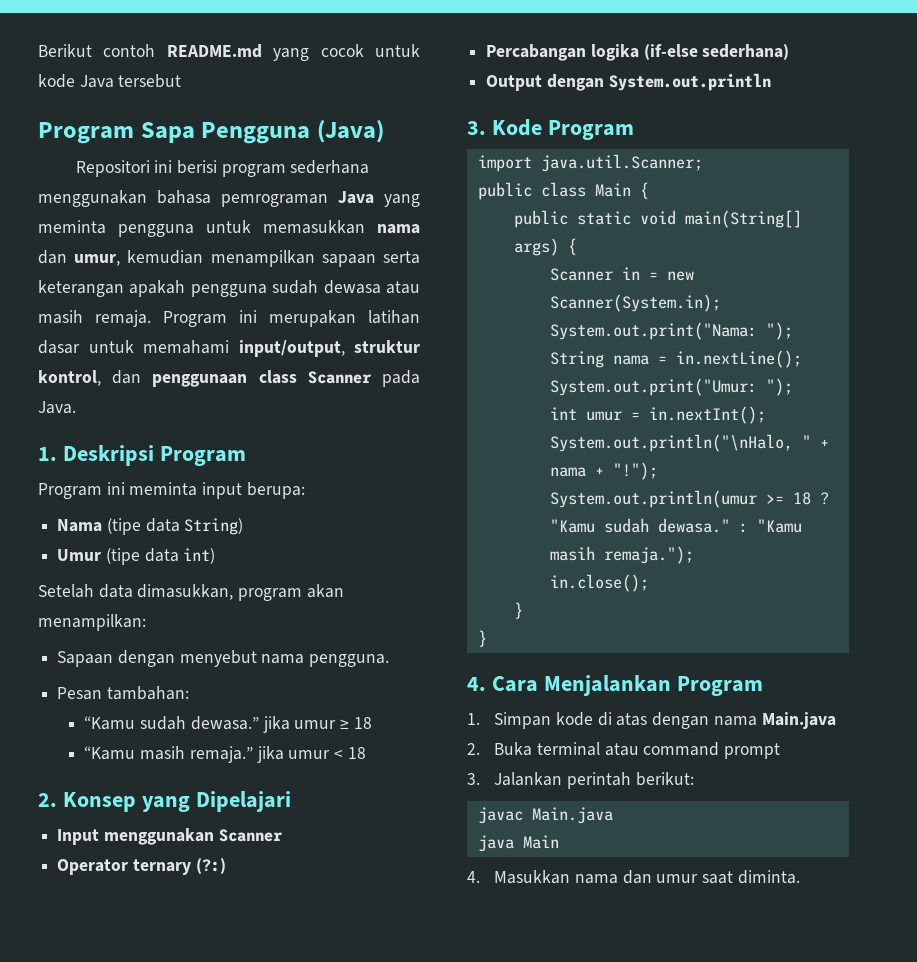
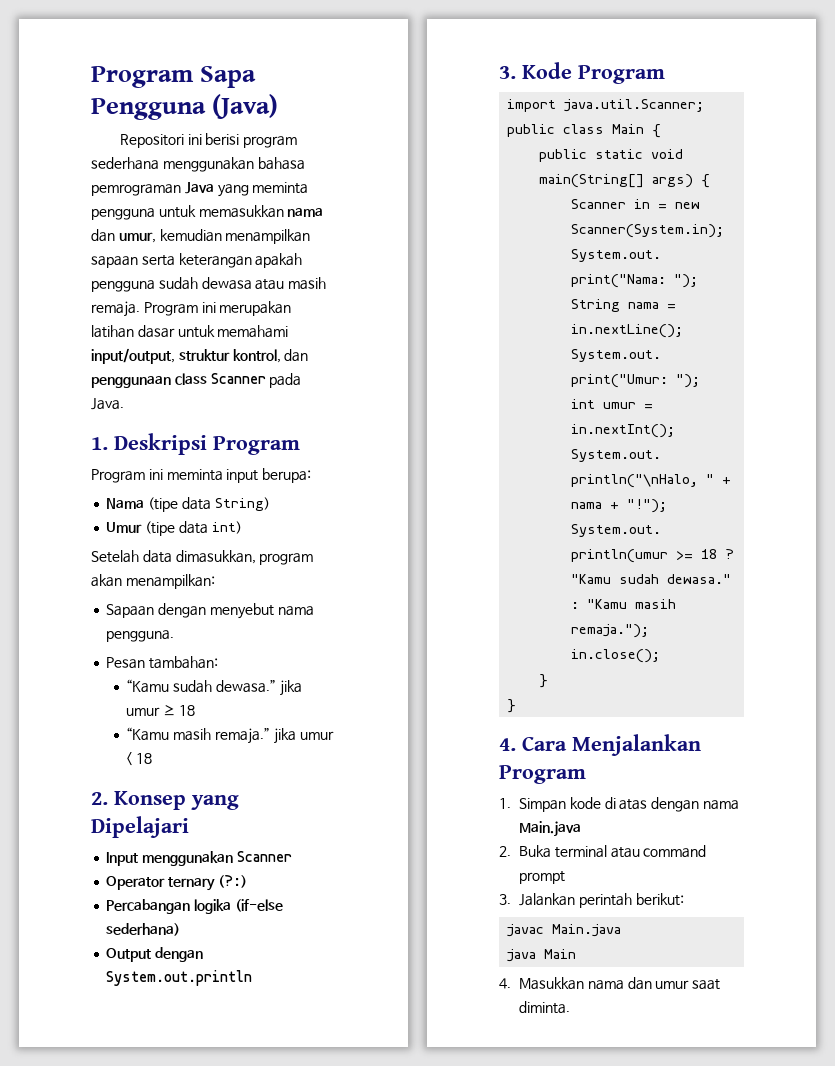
- Berikut contoh README.md yang cocok untuk kode Java tersebut

